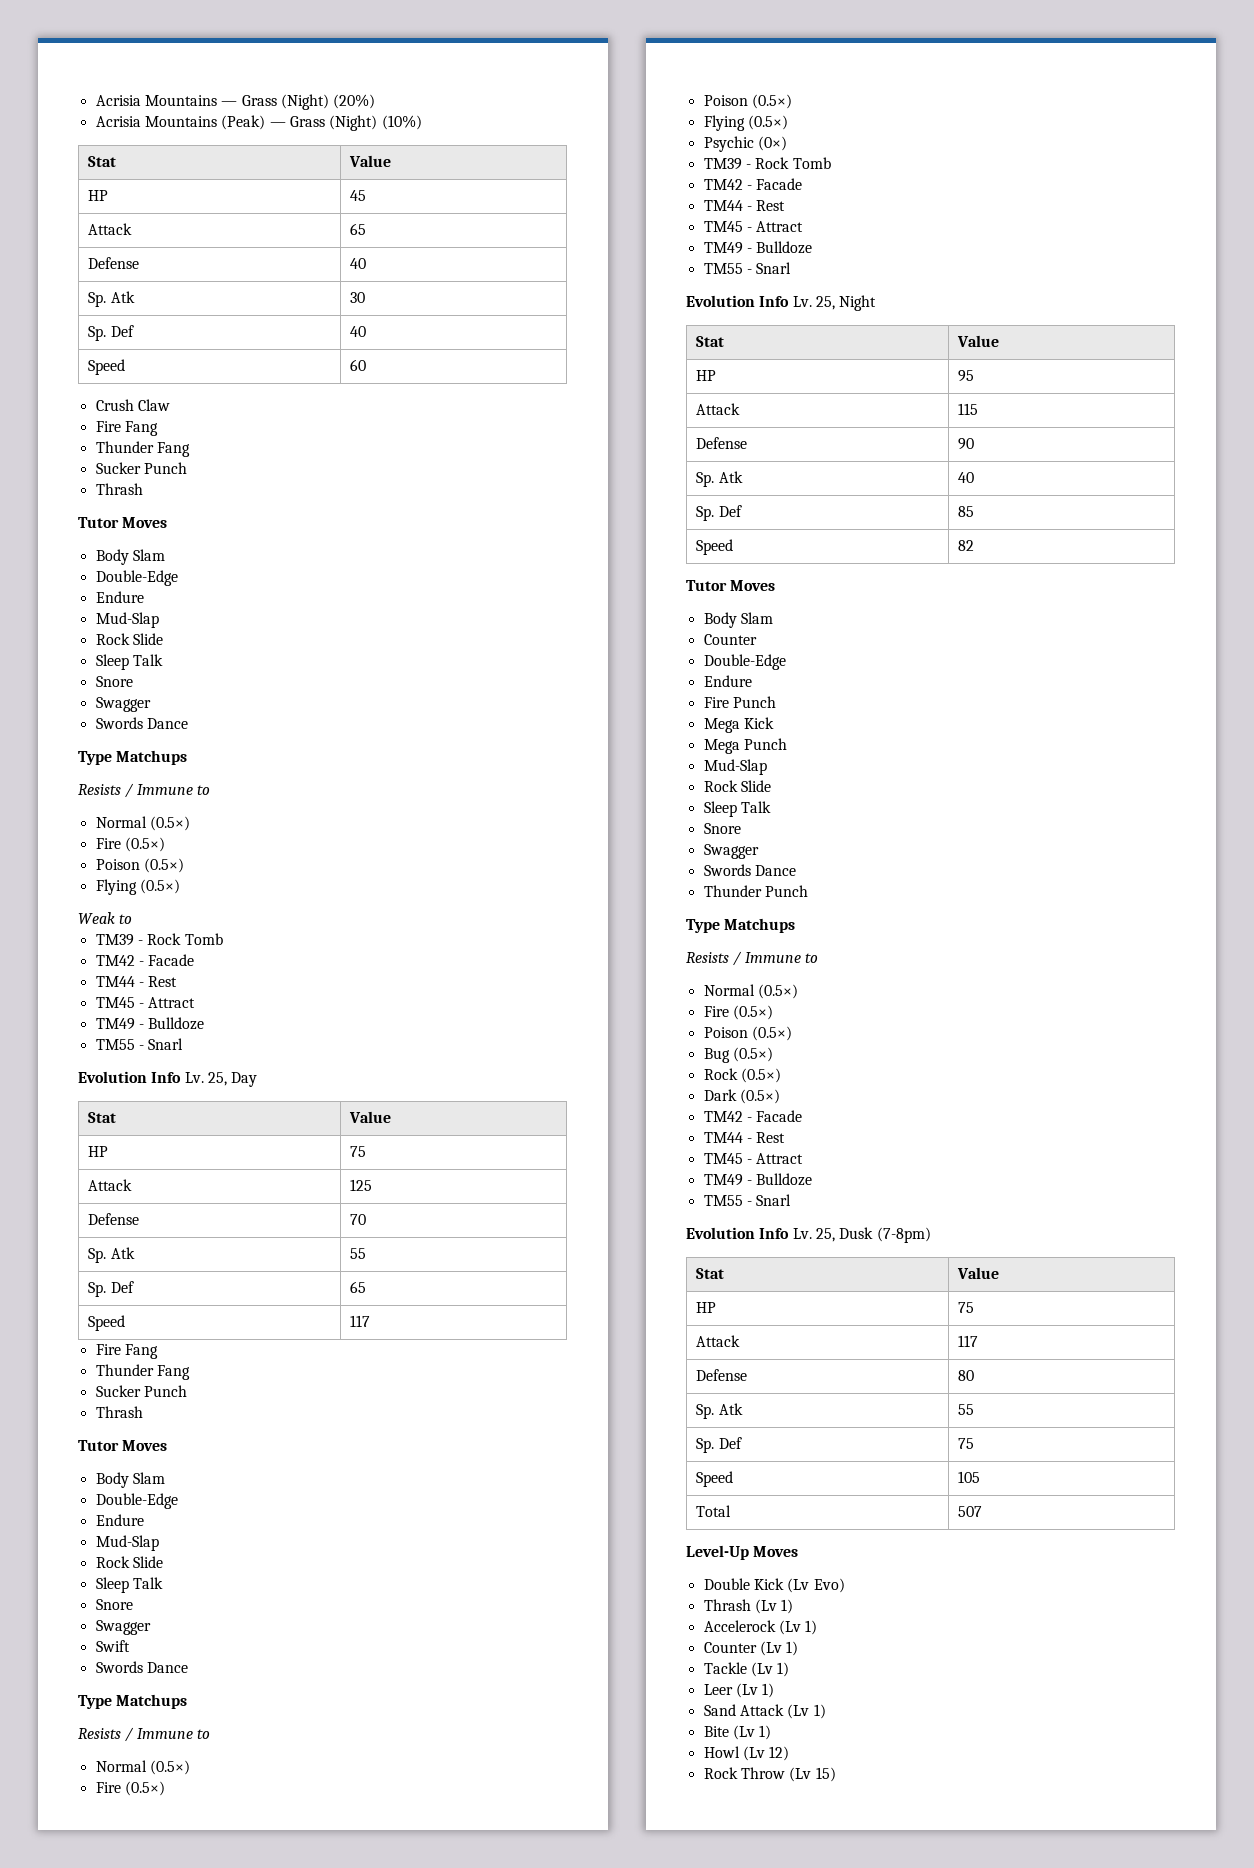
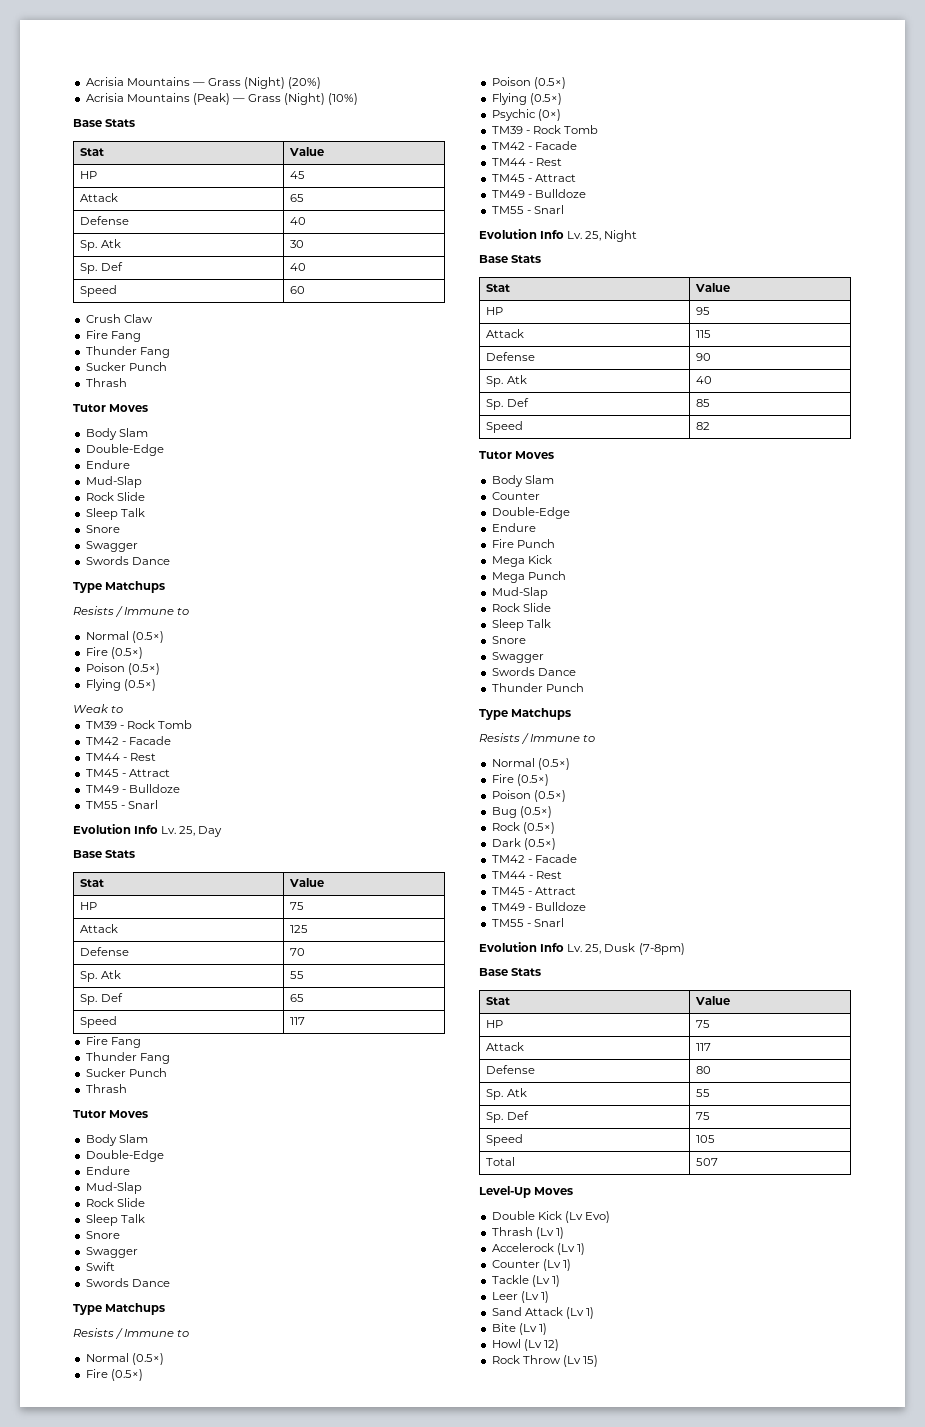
  Acrisia Mountains (Peak) — Grass (Night) (10%)
+ Base Stats
  Evolution Info Lv. 25, Day
+ Base Stats
  Evolution Info Lv. 25, Night
+ Base Stats
  Evolution Info Lv. 25, Dusk (7-8pm)
+ Base Stats

